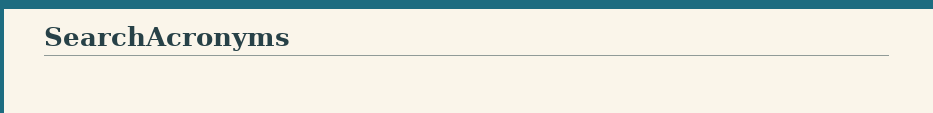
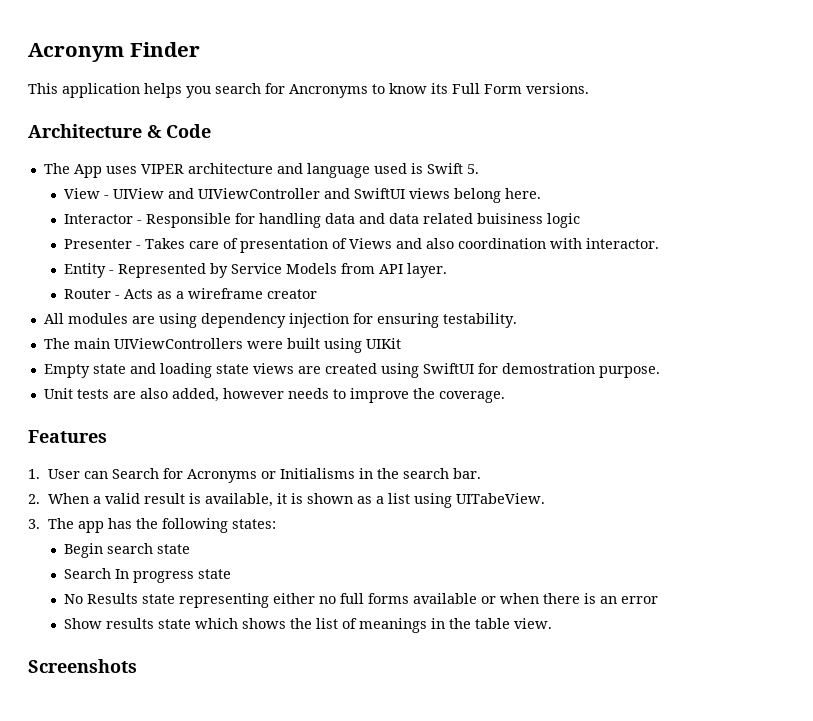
- SearchAcronyms
+ Acronym Finder
+ This application helps you search for Ancronyms to know its Full Form versions.
+ Architecture & Code
+ The App uses VIPER architecture and language used is Swift 5.
+ View - UIView and UIViewController and SwiftUI views belong here.
+ Interactor - Responsible for handling data and data related buisiness logic
+ Presenter - Takes care of presentation of Views and also coordination with interactor.
+ Entity - Represented by Service Models from API layer.
+ Router - Acts as a wireframe creator
+ All modules are using dependency injection for ensuring testability.
+ The main UIViewControllers were built using UIKit
+ Empty state and loading state views are created using SwiftUI for demostration purpose.
+ Unit tests are also added, however needs to improve the coverage.
+ Features
+ 1. User can Search for Acronyms or Initialisms in the search bar.
+ 2. When a valid result is available, it is shown as a list using UITabeView.
+ 3. The app has the following states:
+ Begin search state
+ Search In progress state
+ No Results state representing either no full forms available or when there is an error
+ Show results state which shows the list of meanings in the table view.
+ Screenshots

